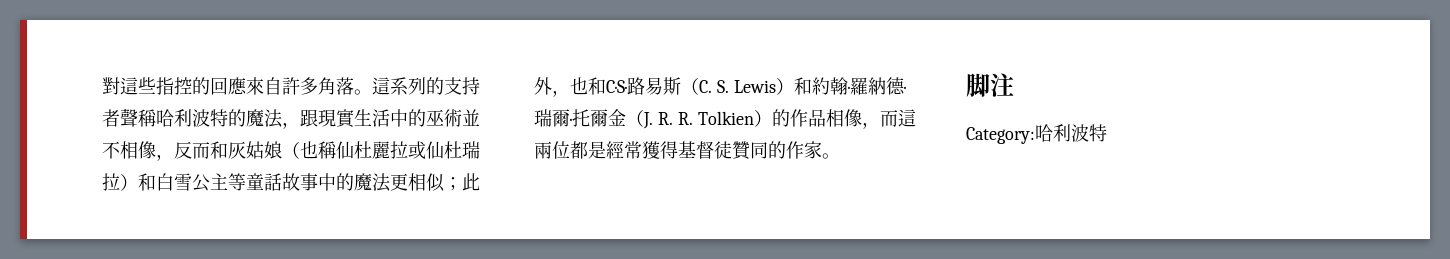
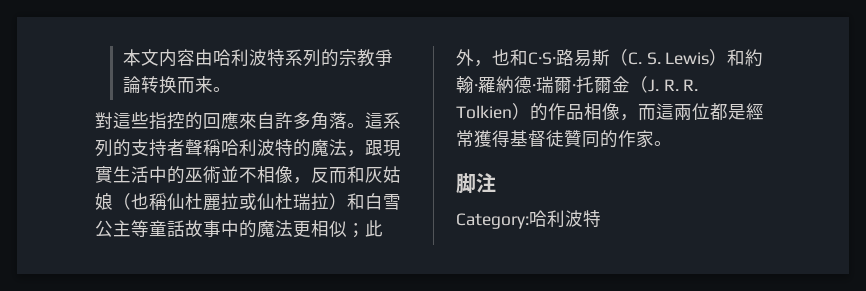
+ 本文内容由哈利波特系列的宗教爭論转换而来。

